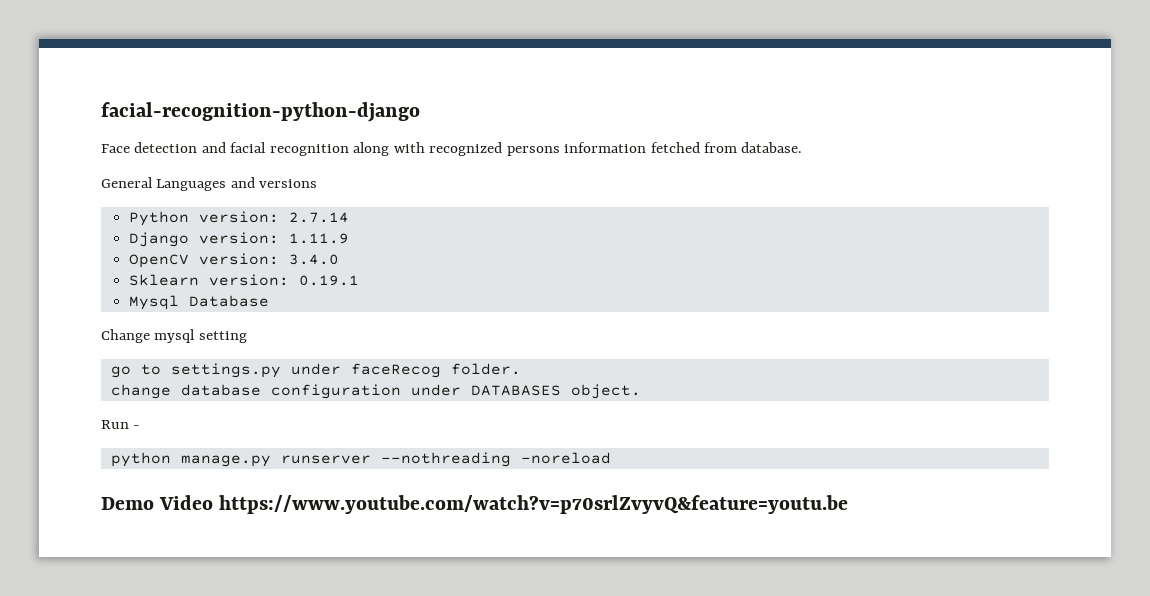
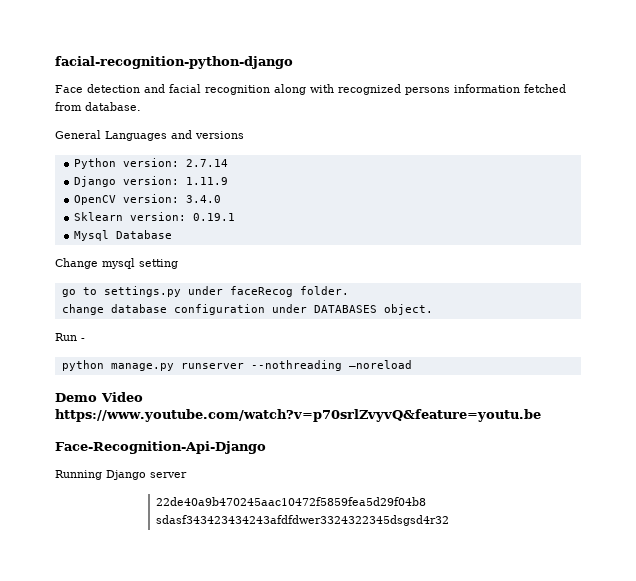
+ Face-Recognition-Api-Django
+ Running Django server
+ 22de40a9b470245aac10472f5859fea5d29f04b8 sdasf343423434243afdfdwer3324322345dsgsd4r32

